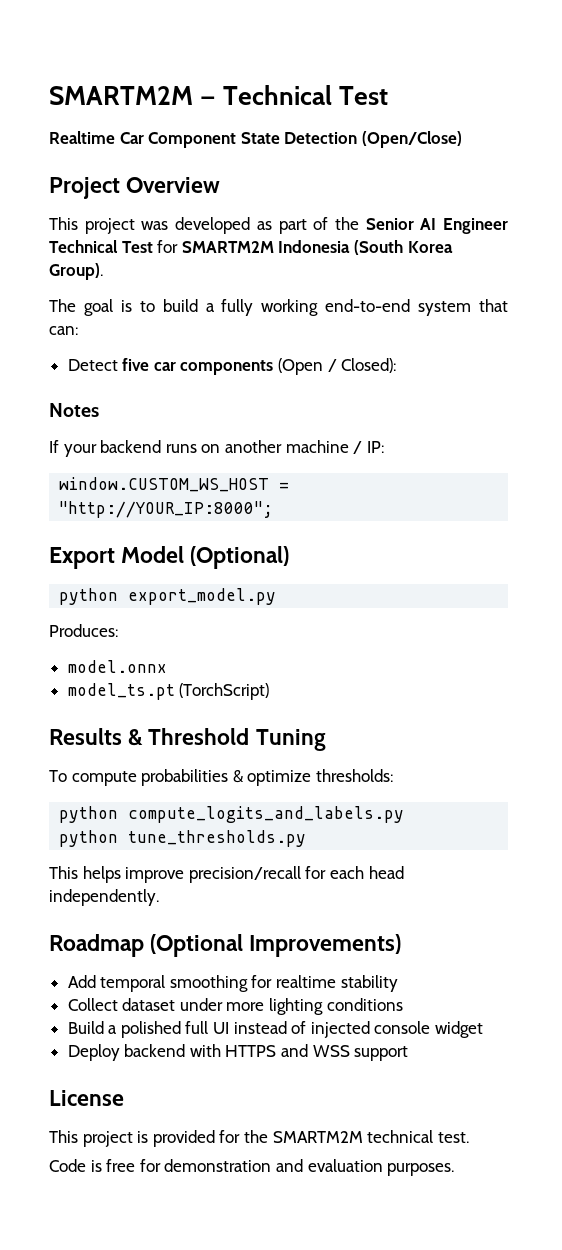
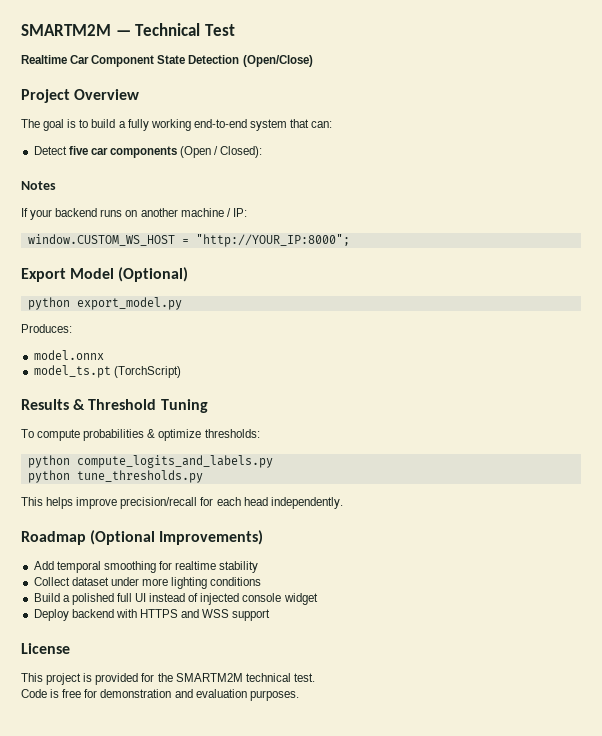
- This project was developed as part of the Senior AI Engineer Technical Test for SMARTM2M Indonesia (South Korea Group).

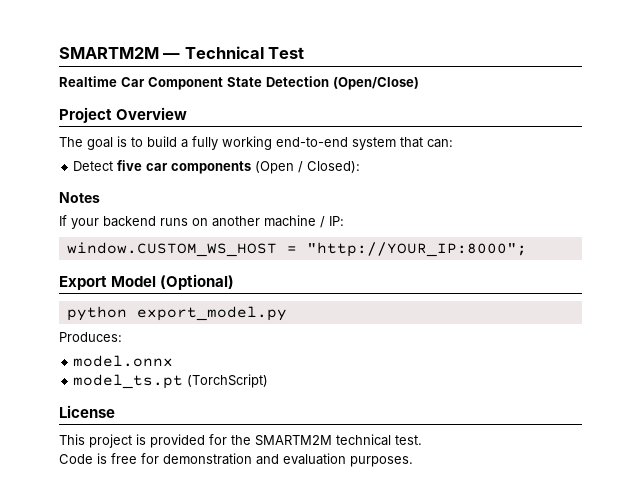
- Results & Threshold Tuning
- To compute probabilities & optimize thresholds:
- python compute_logits_and_labels.py
- python tune_thresholds.py
- This helps improve precision/recall for each head independently.
- Roadmap (Optional Improvements)
- Add temporal smoothing for realtime stability
- Collect dataset under more lighting conditions
- Build a polished full UI instead of injected console widget
- Deploy backend with HTTPS and WSS support

